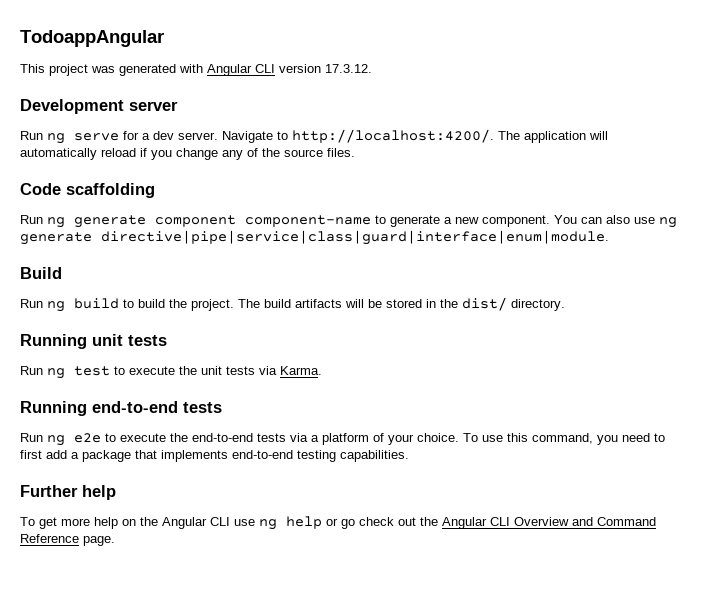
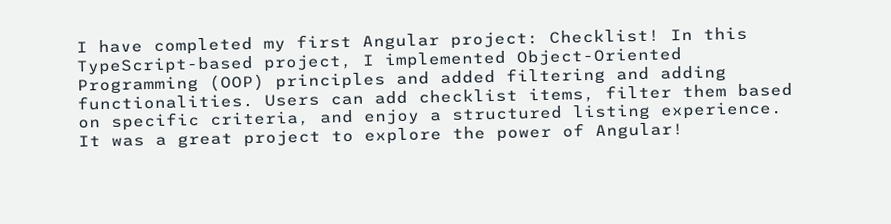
- TodoappAngular
- This project was generated with Angular CLI version 17.3.12.
- Development server
- Run ng serve for a dev server. Navigate to http://localhost:4200/. The application will automatically reload if you change any of the source files.
- Code scaffolding
- Run ng generate component component-name to generate a new component. You can also use ng generate directive|pipe|service|class|guard|interface|enum|module.
- Build
- Run ng build to build the project. The build artifacts will be stored in the dist/ directory.
- Running unit tests
- Run ng test to execute the unit tests via Karma.
- Running end-to-end tests
- Run ng e2e to execute the end-to-end tests via a platform of your choice. To use this command, you need to first add a package that implements end-to-end testing capabilities.
- Further help
- To get more help on the Angular CLI use ng help or go check out the Angular CLI Overview and Command Reference page.
+ I have completed my first Angular project: Checklist! In this TypeScript-based project, I implemented Object-Oriented Programming (OOP) principles and added filtering and adding functionalities. Users can add checklist items, filter them based on specific criteria, and enjoy a structured listing experience. It was a great project to explore the power of Angular!

